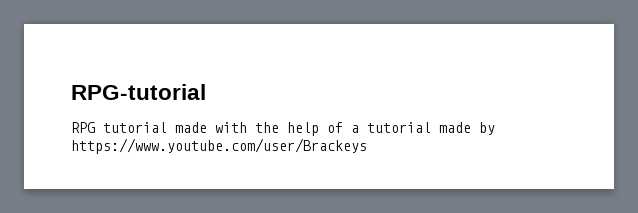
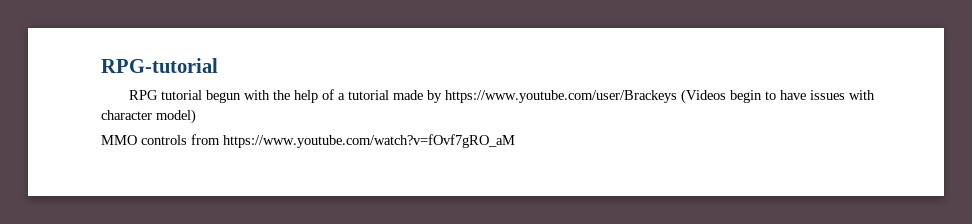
- RPG tutorial made with the help of a tutorial made by https://www.youtube.com/user/Brackeys
+ RPG tutorial begun with the help of a tutorial made by https://www.youtube.com/user/Brackeys (Videos begin to have issues with character model)
+ MMO controls from https://www.youtube.com/watch?v=fOvf7gRO_aM

